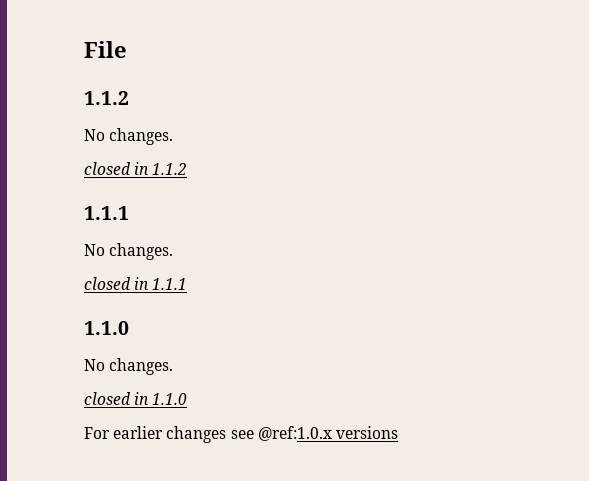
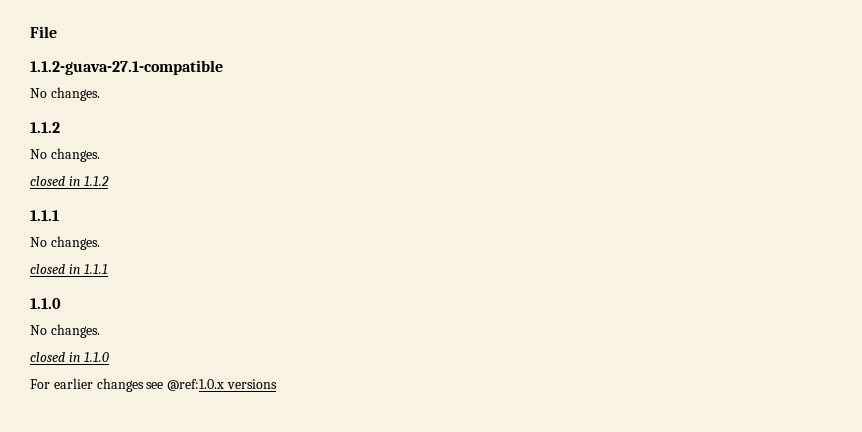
+ 1.1.2-guava-27.1-compatible
+ No changes.

